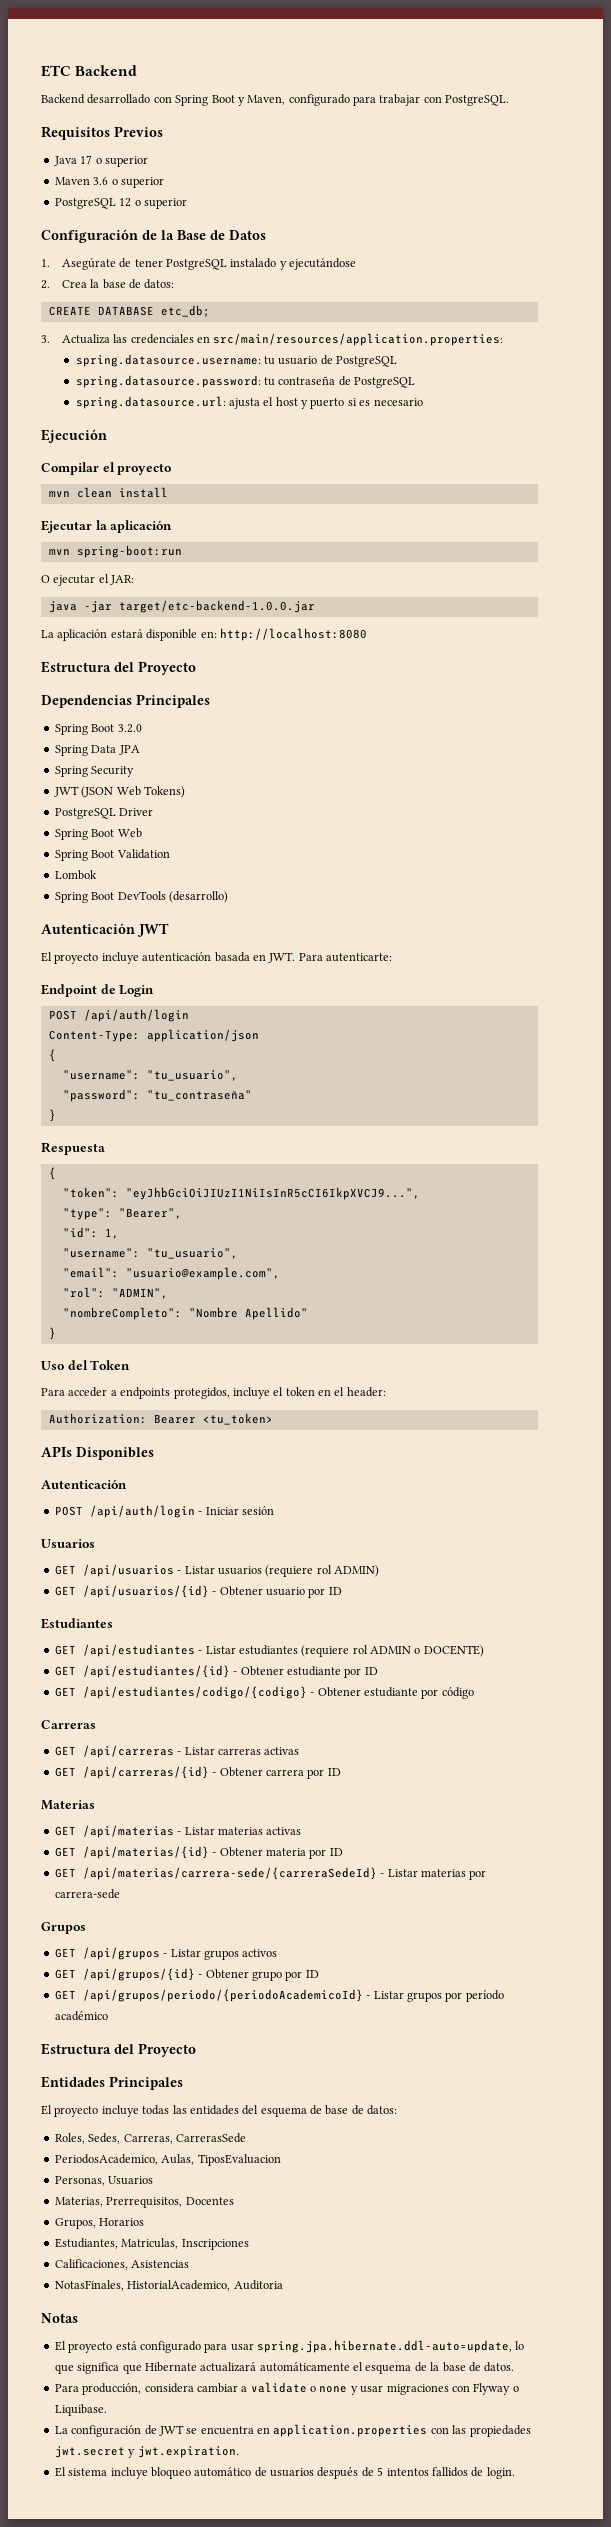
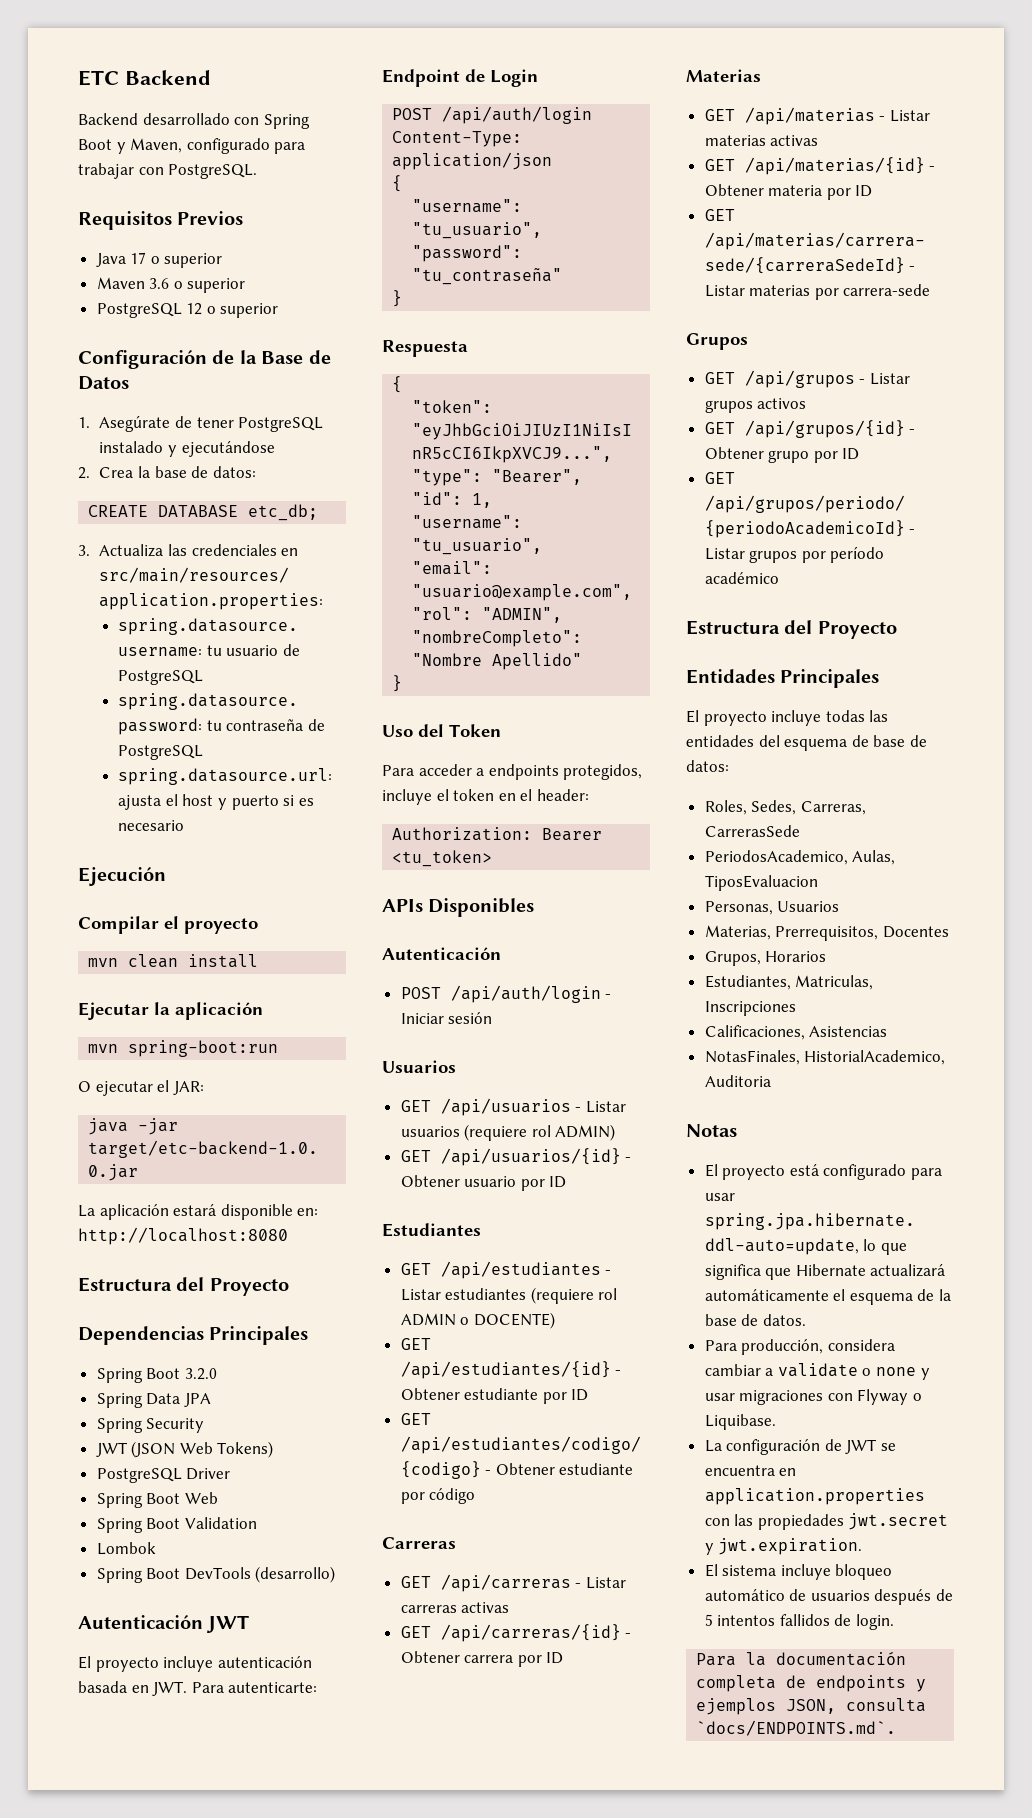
+ Para la documentación completa de endpoints y ejemplos JSON, consulta `docs/ENDPOINTS.md`.

